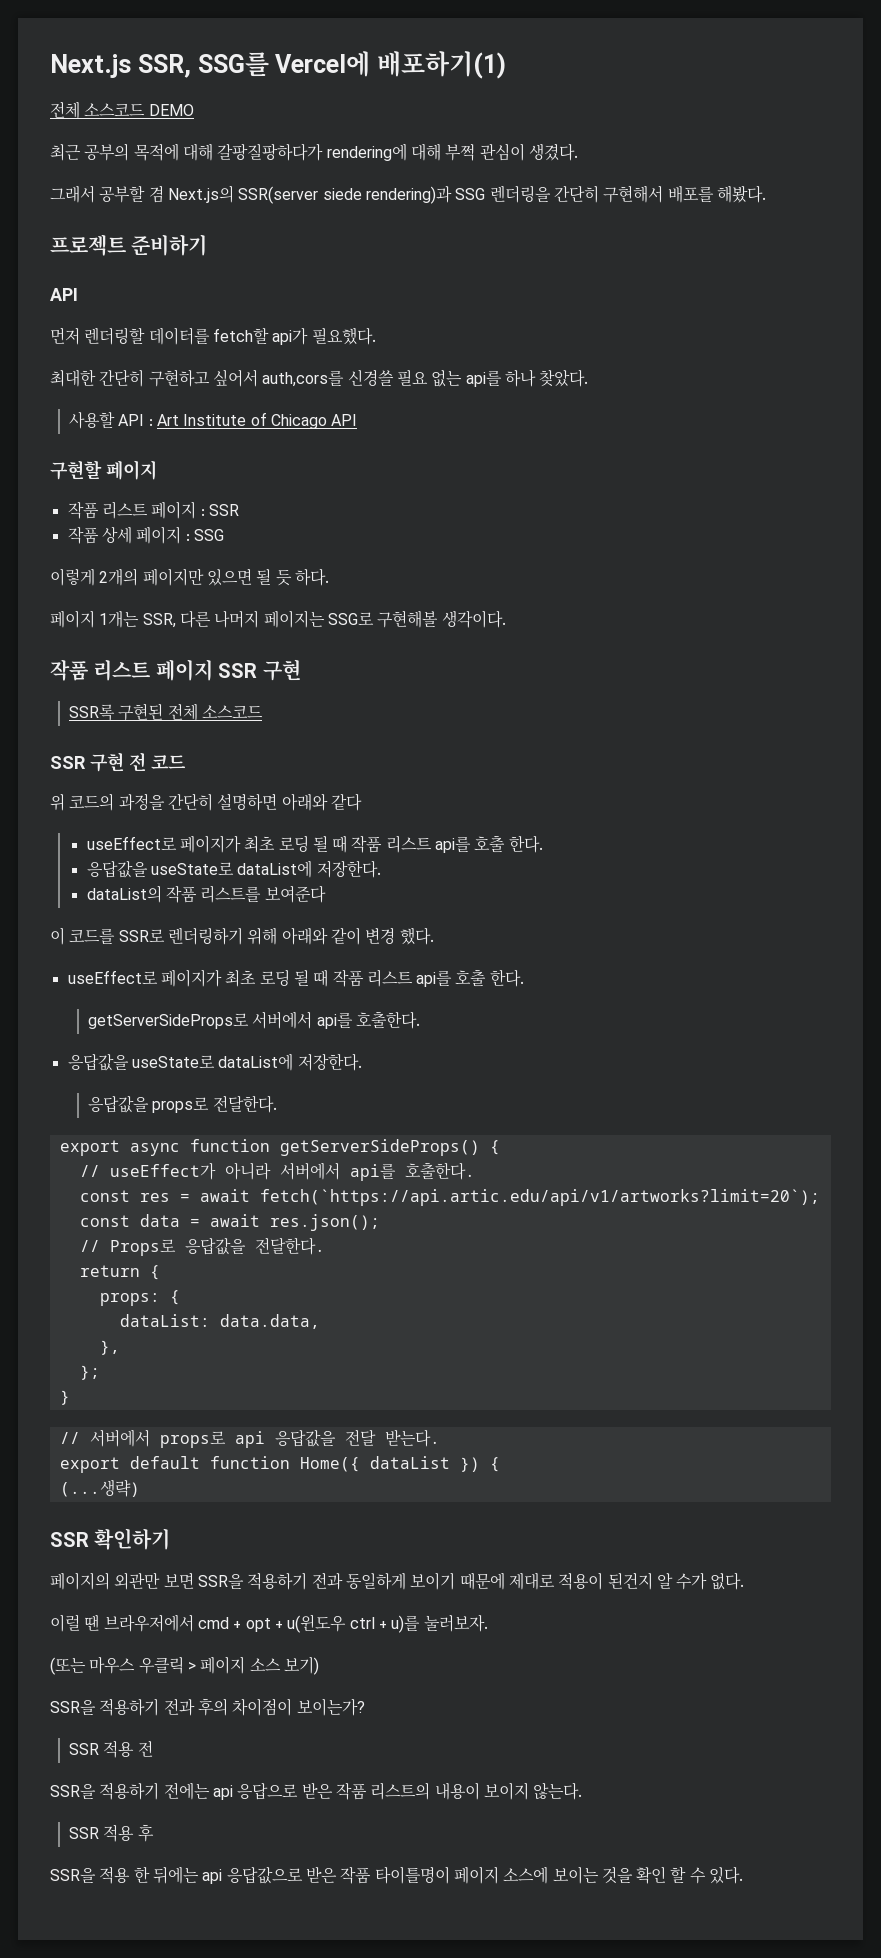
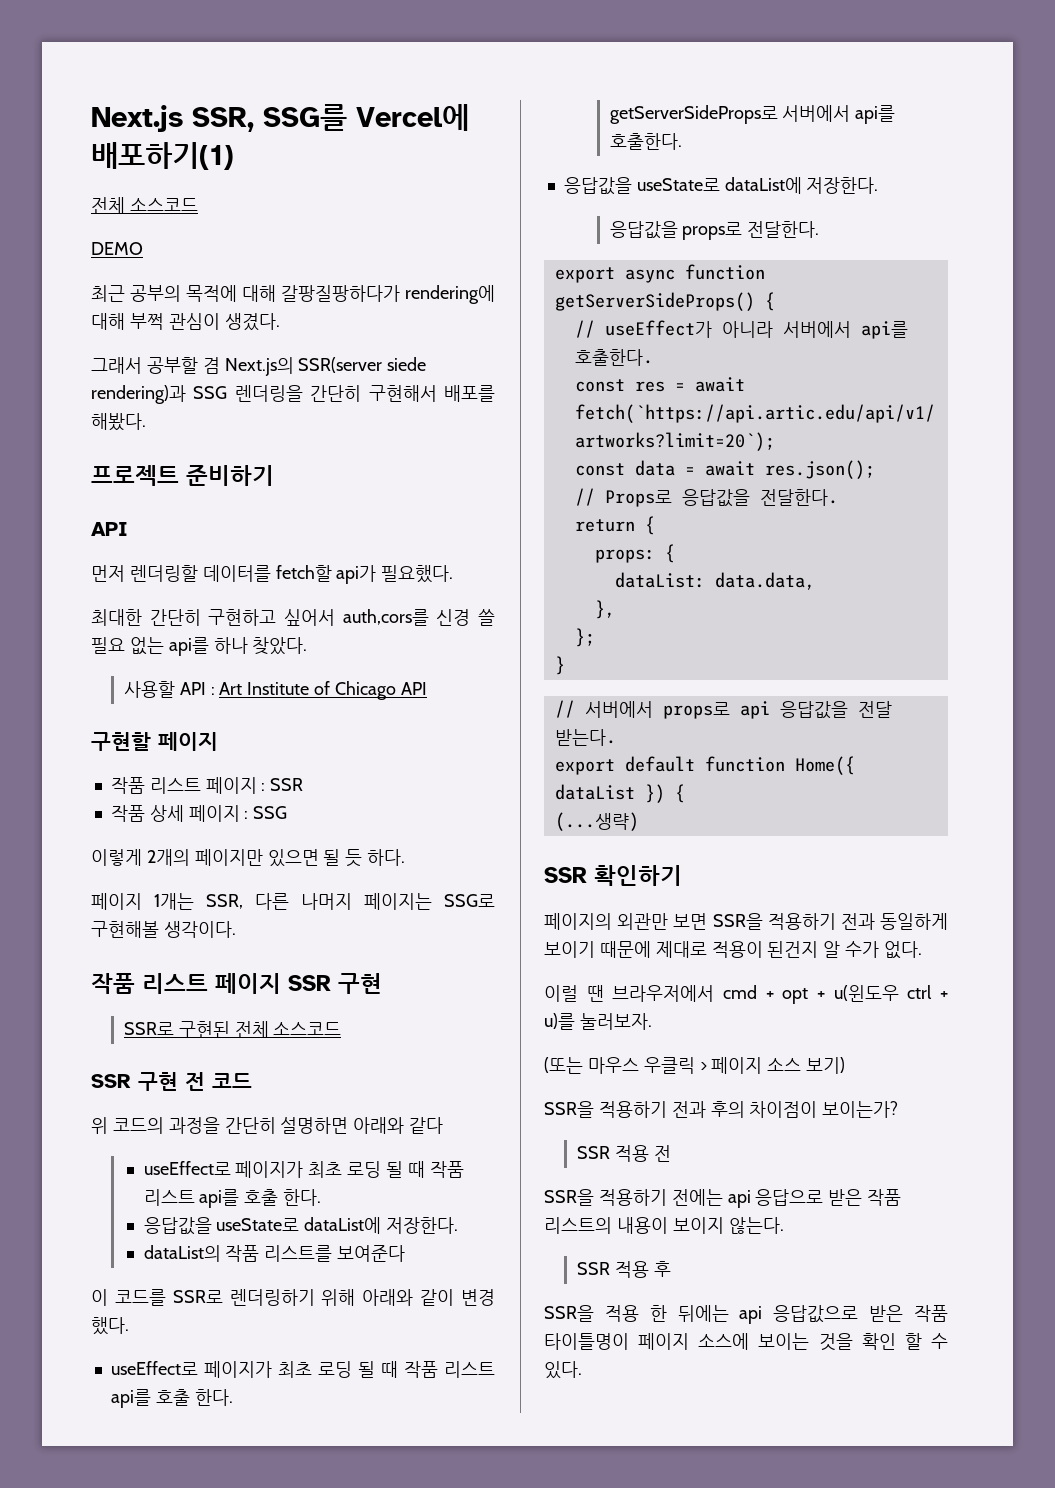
  Next.js SSR, SSG를 Vercel에 배포하기(1)
- 전체 소스코드 DEMO
+ 전체 소스코드
+ DEMO
- 최대한 간단히 구현하고 싶어서 auth,cors를 신경쓸 필요 없는 api를 하나 찾았다.
+ 최대한 간단히 구현하고 싶어서 auth,cors를 신경 쓸 필요 없는 api를 하나 찾았다.
- SSR록 구현된 전체 소스코드
+ SSR로 구현된 전체 소스코드

